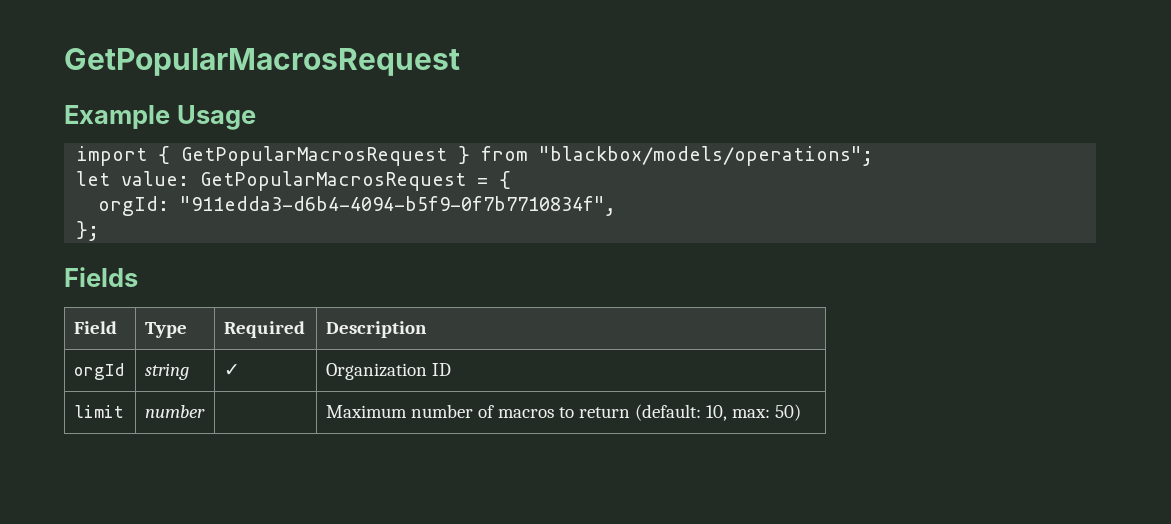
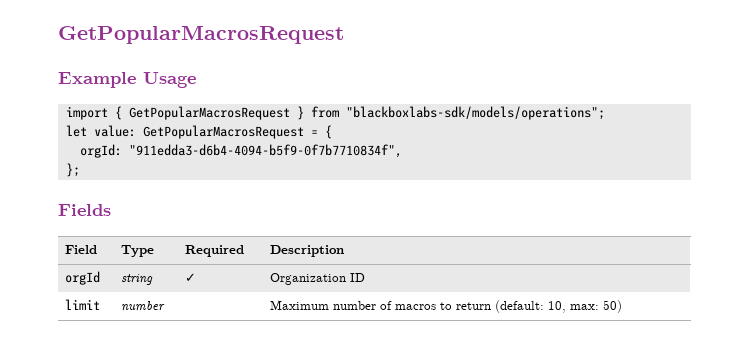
- import { GetPopularMacrosRequest } from "blackbox/models/operations";
+ import { GetPopularMacrosRequest } from "blackboxlabs-sdk/models/operations";

